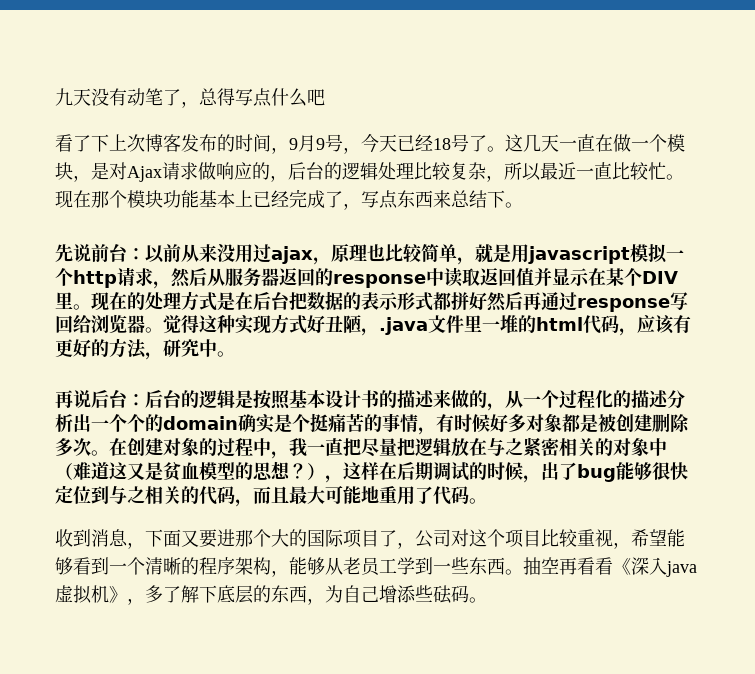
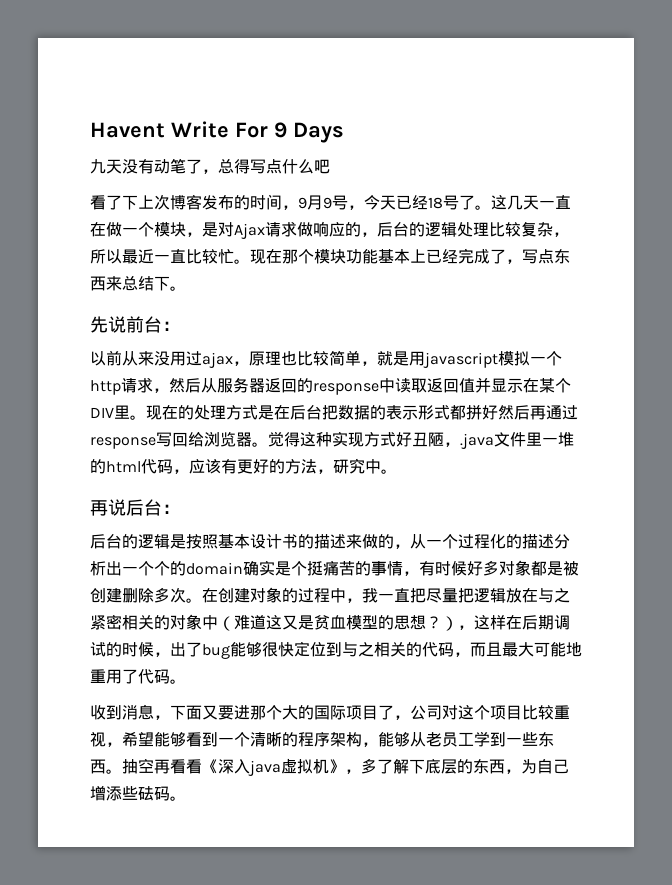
+ Havent Write For 9 Days
- 先说前台：以前从来没用过ajax，原理也比较简单，就是用javascript模拟一个http请求，然后从服务器返回的response中读取返回值并显示在某个DIV里。
+ 先说前台：
+ 以前从来没用过ajax，原理也比较简单，就是用javascript模拟一个http请求，然后从服务器返回的response中读取返回值并显示在某个DIV里。
- 再说后台：后台的逻辑是按照基本设计书的描述来做的，从一个过程化的描述分析出一个个的domain确实是个挺痛苦的事情，有时候好多对象都是被创建删除多次。
+ 再说后台：
+ 后台的逻辑是按照基本设计书的描述来做的，从一个过程化的描述分析出一个个的domain确实是个挺痛苦的事情，有时候好多对象都是被创建删除多次。

